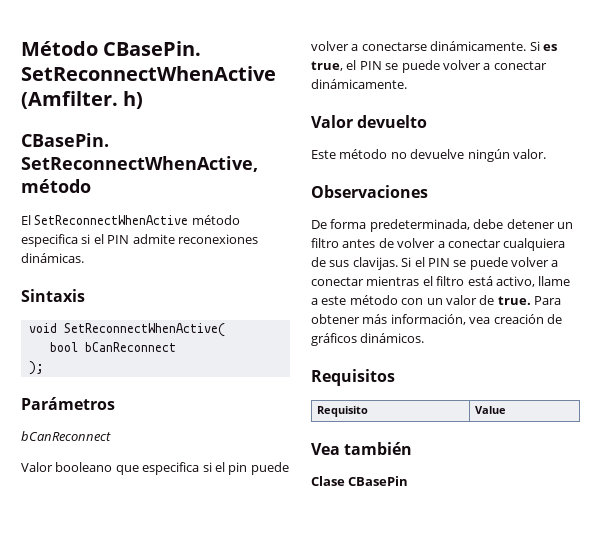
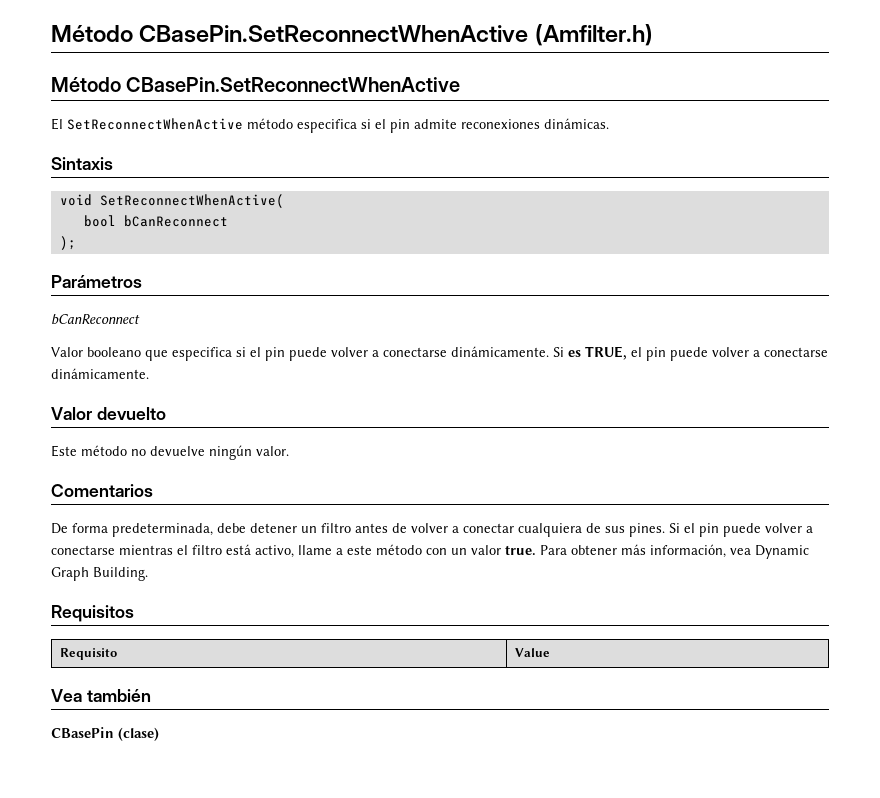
- Método CBasePin. SetReconnectWhenActive (Amfilter. h)
- CBasePin. SetReconnectWhenActive, método
+ Método CBasePin.SetReconnectWhenActive (Amfilter.h)
+ Método CBasePin.SetReconnectWhenActive
- El SetReconnectWhenActive método especifica si el PIN admite reconexiones dinámicas.
+ El SetReconnectWhenActive método especifica si el pin admite reconexiones dinámicas.
- Si es true, el PIN se puede volver a conectar dinámicamente.
+ Si es TRUE, el pin puede volver a conectarse dinámicamente.
- Observaciones
+ Comentarios
- De forma predeterminada, debe detener un filtro antes de volver a conectar cualquiera de sus clavijas.
+ De forma predeterminada, debe detener un filtro antes de volver a conectar cualquiera de sus pines.
- Si el PIN se puede volver a conectar mientras el filtro está activo, llame a este método con un valor de true.
+ Si el pin puede volver a conectarse mientras el filtro está activo, llame a este método con un valor true.
- Para obtener más información, vea creación de gráficos dinámicos.
+ Para obtener más información, vea Dynamic Graph Building.
- Clase CBasePin
+ CBasePin (clase)

